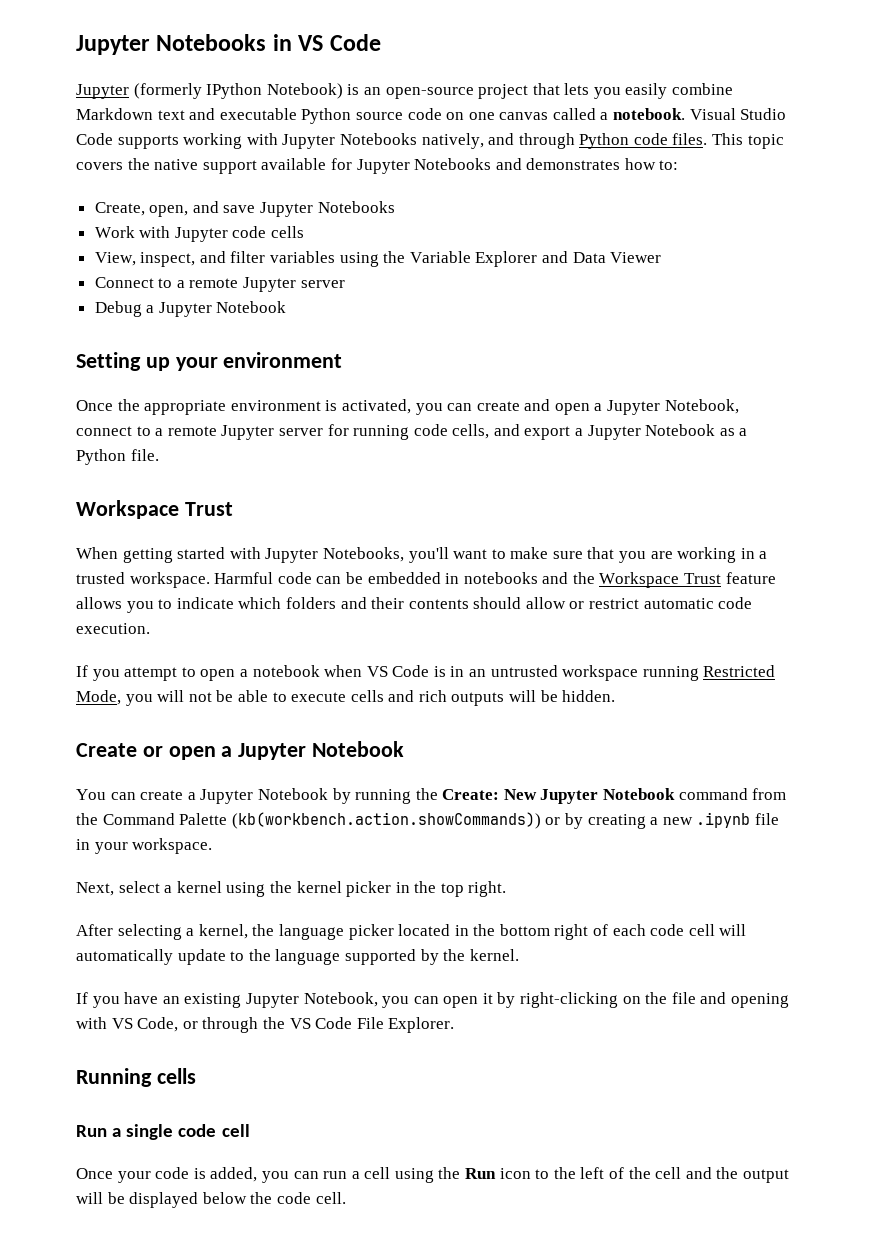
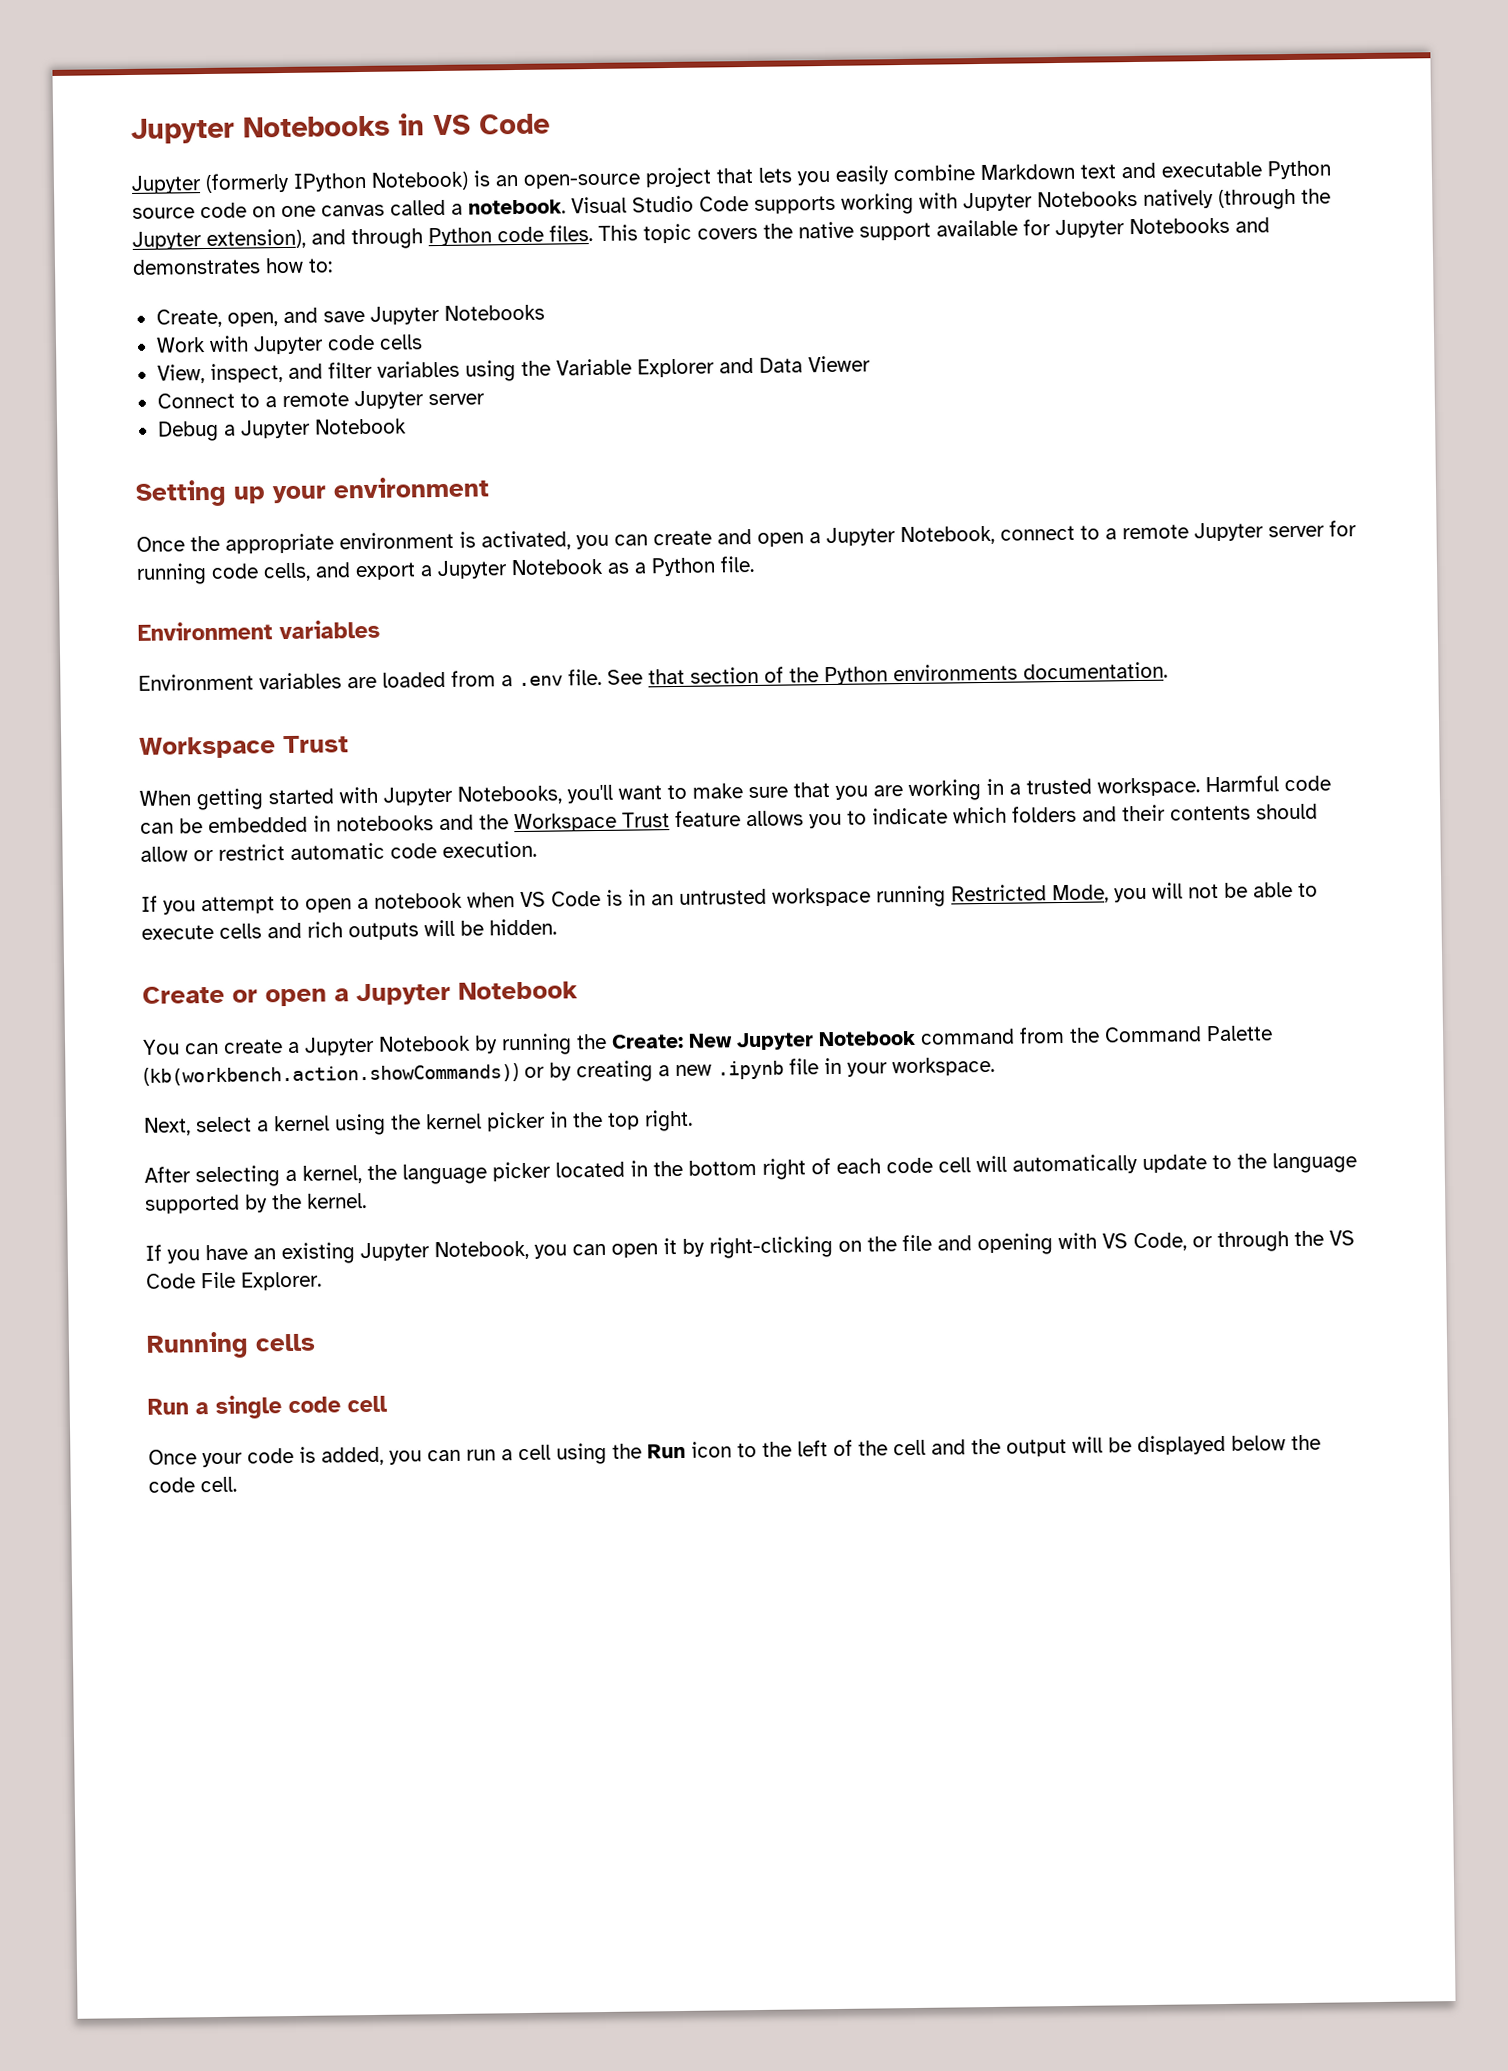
- Visual Studio Code supports working with Jupyter Notebooks natively, and through Python code files.
+ Visual Studio Code supports working with Jupyter Notebooks natively (through the Jupyter extension), and through Python code files.
  Once the appropriate environment is activated, you can create and open a Jupyter Notebook, connect to a remote Jupyter server for running code cells, and export a Jupyter Notebook as a Python file.
+ Environment variables
+ Environment variables are loaded from a .env file. See that section of the Python environments documentation.

